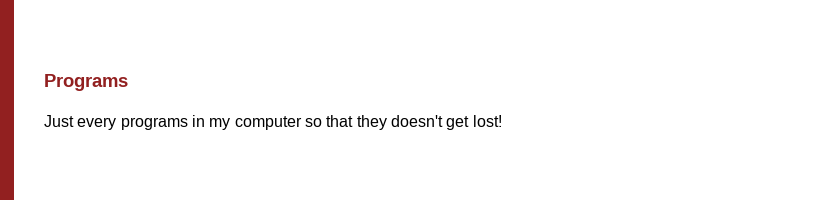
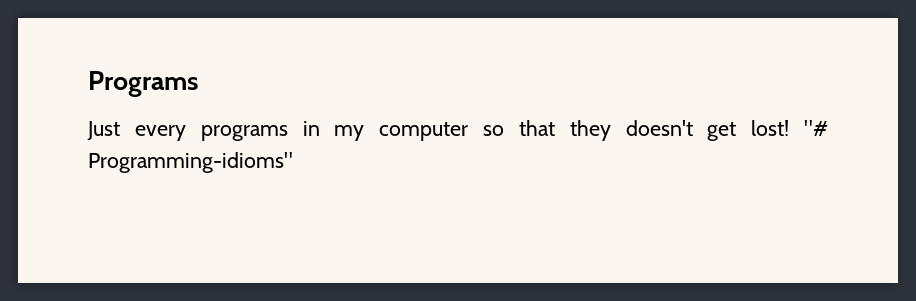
+ "# Programming-idioms"

